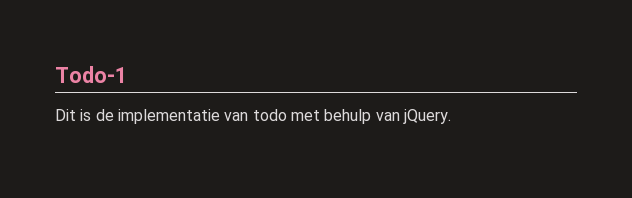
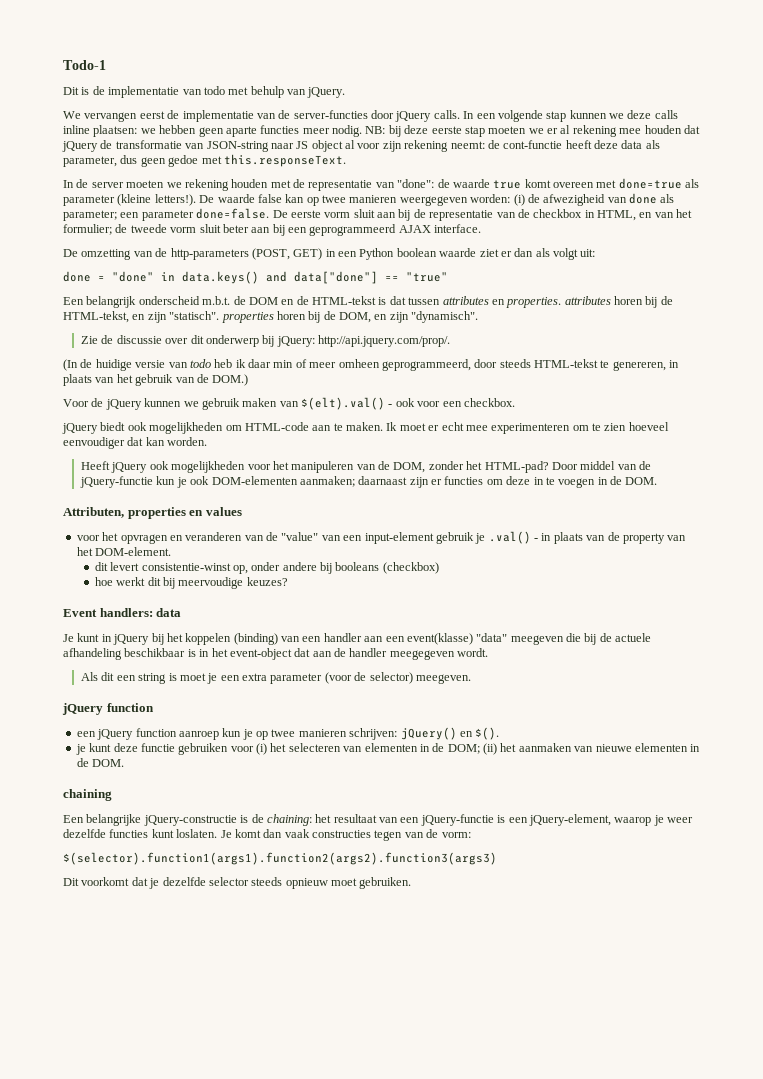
+ We vervangen eerst de implementatie van de server-functies door jQuery calls. In een volgende stap kunnen we deze calls inline plaatsen: we hebben geen aparte functies meer nodig. NB: bij deze eerste stap moeten we er al rekening mee houden dat jQuery de transformatie van JSON-string naar JS object al voor zijn rekening neemt: de cont-functie heeft deze data als parameter, dus geen gedoe met this.responseText.
+ In de server moeten we rekening houden met de representatie van "done": de waarde true komt overeen met done=true als parameter (kleine letters!). De waarde false kan op twee manieren weergegeven worden: (i) de afwezigheid van done als parameter; een parameter done=false. De eerste vorm sluit aan bij de representatie van de checkbox in HTML, en van het formulier; de tweede vorm sluit beter aan bij een geprogrammeerd AJAX interface.
+ De omzetting van de http-parameters (POST, GET) in een Python boolean waarde ziet er dan als volgt uit:
+ done = "done" in data.keys() and data["done"] == "true"
+ Een belangrijk onderscheid m.b.t. de DOM en de HTML-tekst is dat tussen attributes en properties. attributes horen bij de HTML-tekst, en zijn "statisch". properties horen bij de DOM, en zijn "dynamisch".
+ Zie de discussie over dit onderwerp bij jQuery: http://api.jquery.com/prop/.
+ (In de huidige versie van todo heb ik daar min of meer omheen geprogrammeerd, door steeds HTML-tekst te genereren, in plaats van het gebruik van de DOM.)
+ Voor de jQuery kunnen we gebruik maken van $(elt).val() - ook voor een checkbox.
+ jQuery biedt ook mogelijkheden om HTML-code aan te maken. Ik moet er echt mee experimenteren om te zien hoeveel eenvoudiger dat kan worden.
+ Heeft jQuery ook mogelijkheden voor het manipuleren van de DOM, zonder het HTML-pad? Door middel van de jQuery-functie kun je ook DOM-elementen aanmaken; daarnaast zijn er functies om deze in te voegen in de DOM.
+ Attributen, properties en values
+ voor het opvragen en veranderen van de "value" van een input-element gebruik je .val() - in plaats van de property van het DOM-element.
+ dit levert consistentie-winst op, onder andere bij booleans (checkbox)
+ hoe werkt dit bij meervoudige keuzes?
+ Event handlers: data
+ Je kunt in jQuery bij het koppelen (binding) van een handler aan een event(klasse) "data" meegeven die bij de actuele afhandeling beschikbaar is in het event-object dat aan de handler meegegeven wordt.
+ Als dit een string is moet je een extra parameter (voor de selector) meegeven.
+ jQuery function
+ een jQuery function aanroep kun je op twee manieren schrijven: jQuery() en $().
+ je kunt deze functie gebruiken voor (i) het selecteren van elementen in de DOM; (ii) het aanmaken van nieuwe elementen in de DOM.
+ chaining
+ Een belangrijke jQuery-constructie is de chaining: het resultaat van een jQuery-functie is een jQuery-element, waarop je weer dezelfde functies kunt loslaten. Je komt dan vaak constructies tegen van de vorm:
+ $(selector).function1(args1).function2(args2).function3(args3)
+ Dit voorkomt dat je dezelfde selector steeds opnieuw moet gebruiken.

